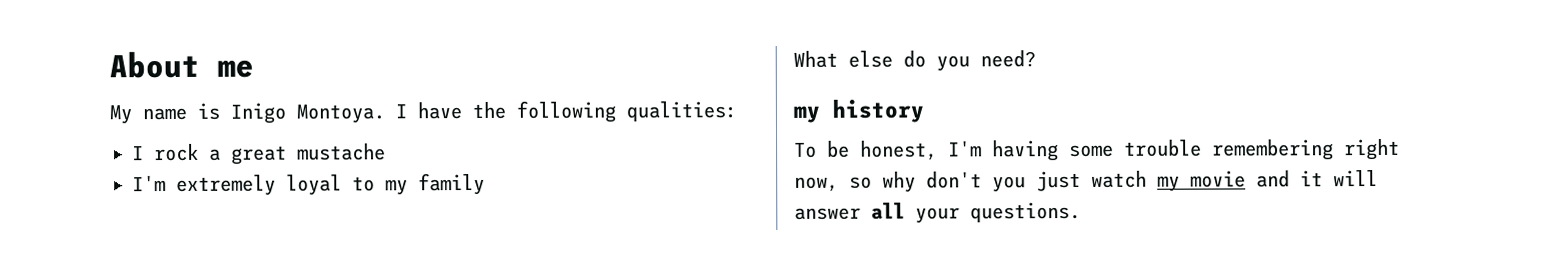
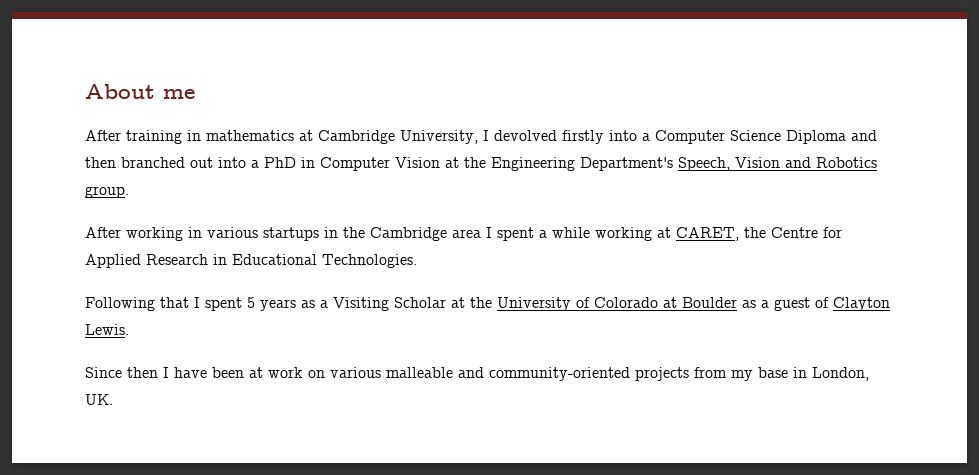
- My name is Inigo Montoya. I have the following qualities:
- I rock a great mustache
- I'm extremely loyal to my family
- What else do you need?
- my history
- To be honest, I'm having some trouble remembering right now, so why don't you just watch my movie and it will answer all your questions.
+ After training in mathematics at Cambridge University, I devolved firstly into a Computer Science Diploma and then branched out into a PhD in Computer Vision at the Engineering Department's Speech, Vision and Robotics group.
+ After working in various startups in the Cambridge area I spent a while working at CARET, the Centre for Applied Research in Educational Technologies.
+ Following that I spent 5 years as a Visiting Scholar at the University of Colorado at Boulder as a guest of Clayton Lewis.
+ Since then I have been at work on various malleable and community-oriented projects from my base in London, UK.

